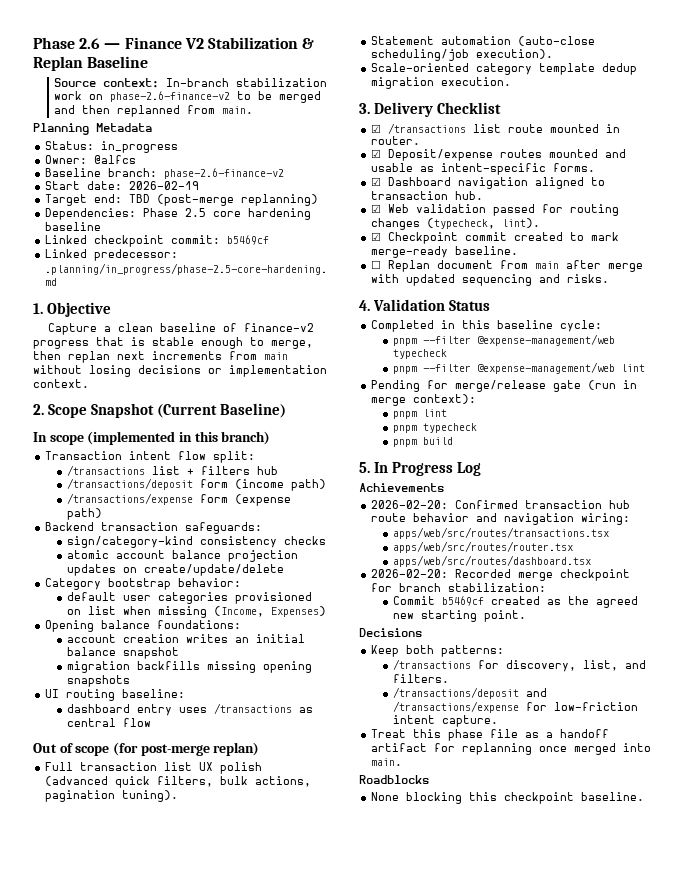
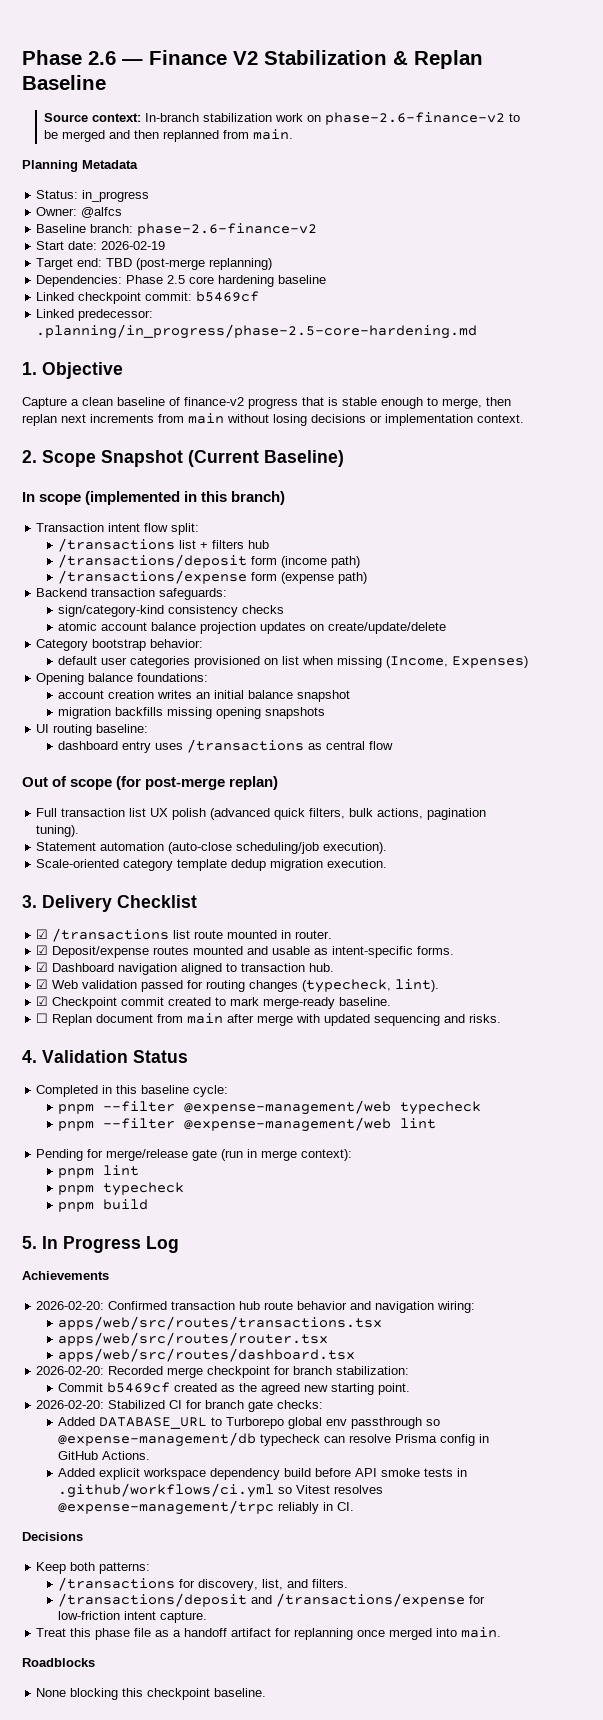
+ 2026-02-20: Stabilized CI for branch gate checks:
+ Added DATABASE_URL to Turborepo global env passthrough so @expense-management/db typecheck can resolve Prisma config in GitHub Actions.
+ Added explicit workspace dependency build before API smoke tests in .github/workflows/ci.yml so Vitest resolves @expense-management/trpc reliably in CI.

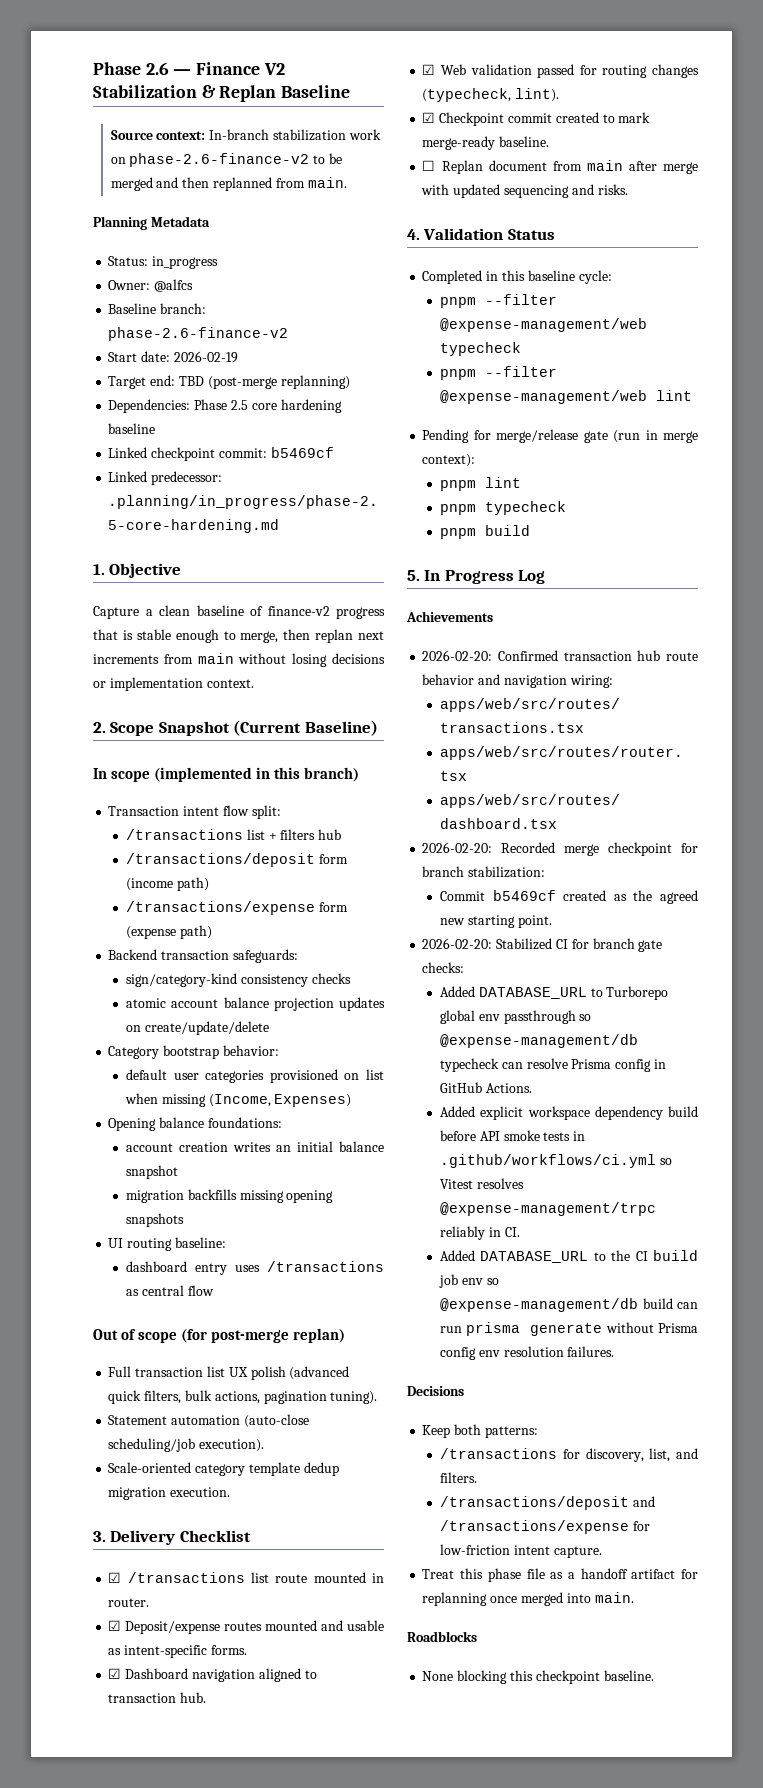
+ Added DATABASE_URL to the CI build job env so @expense-management/db build can run prisma generate without Prisma config env resolution failures.

